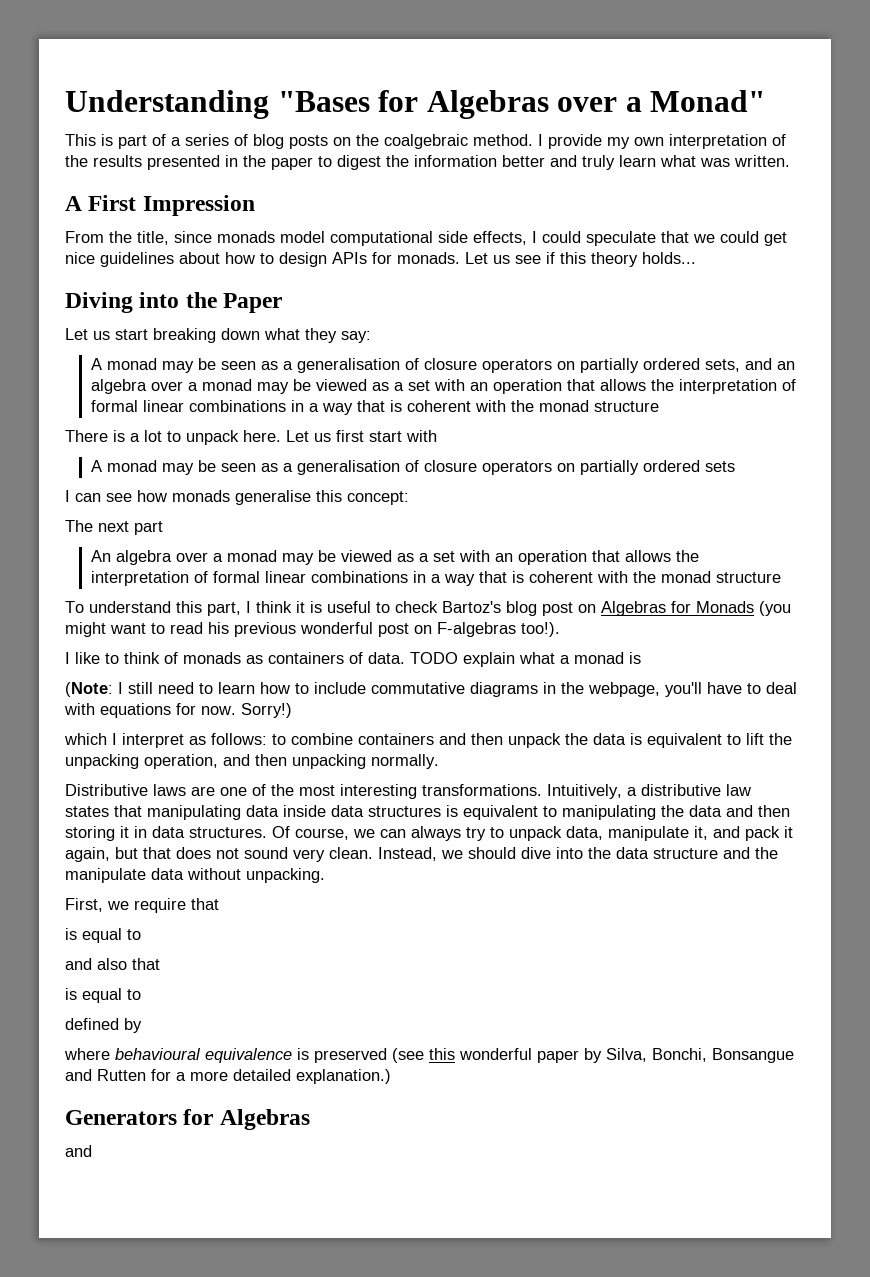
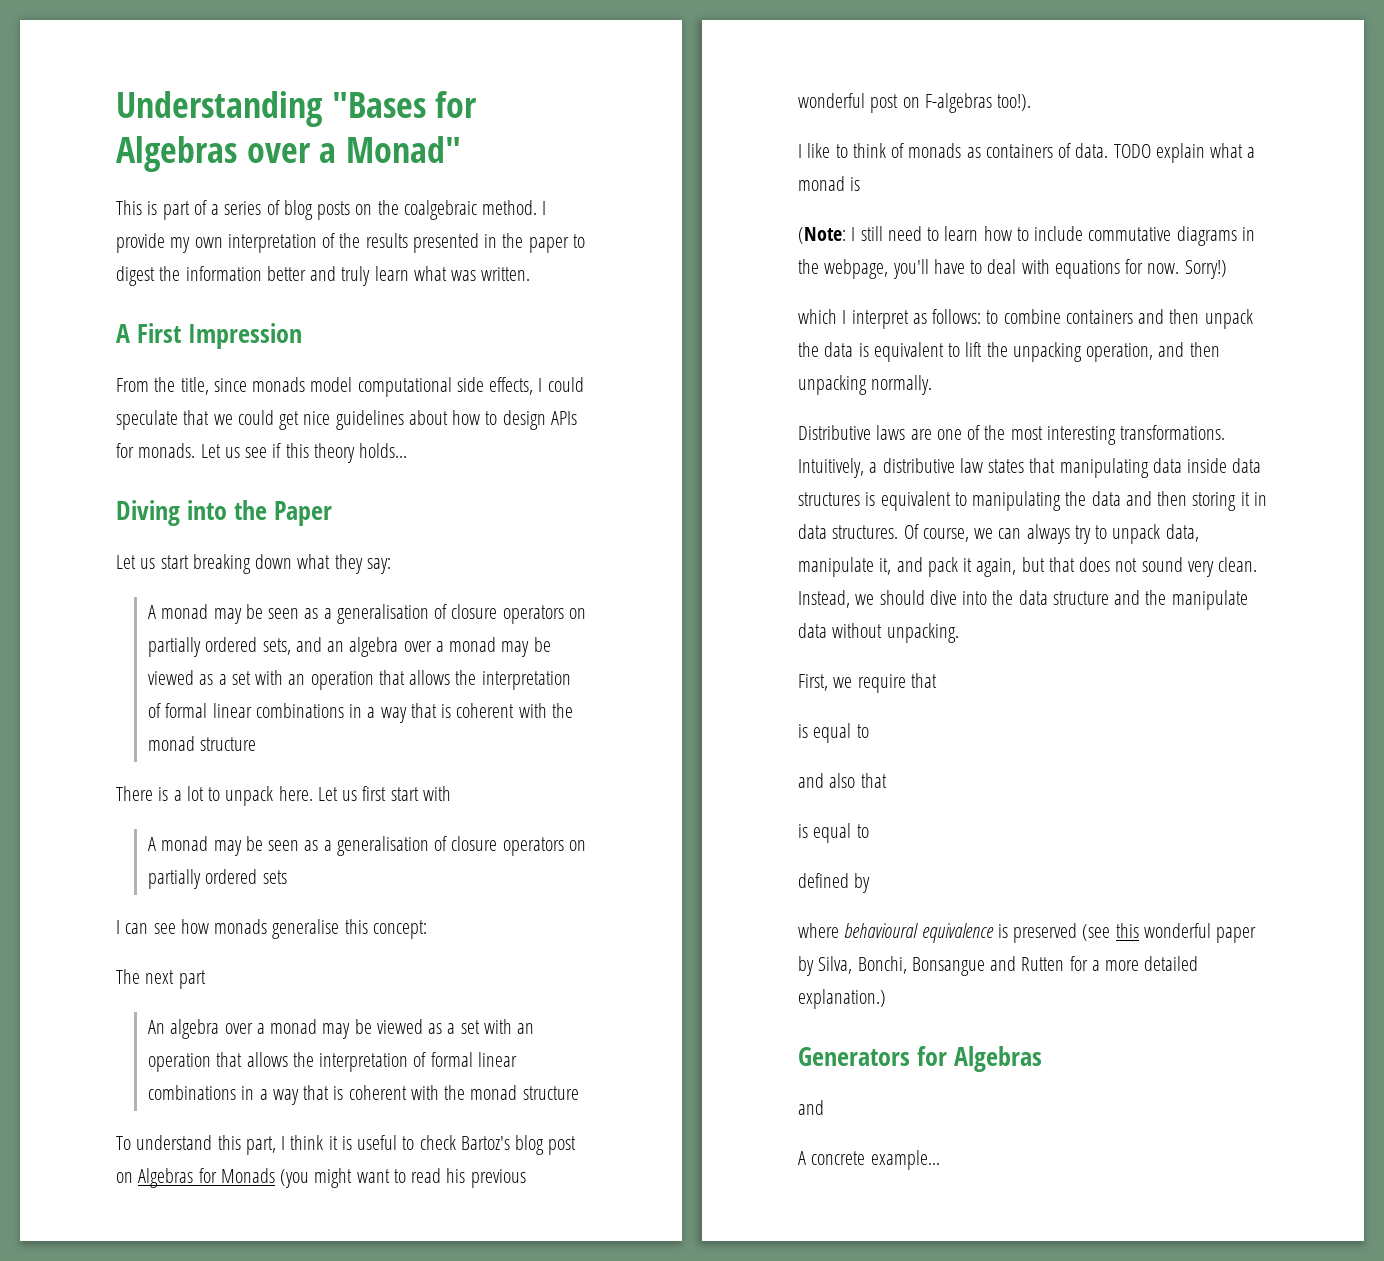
+ A concrete example...

